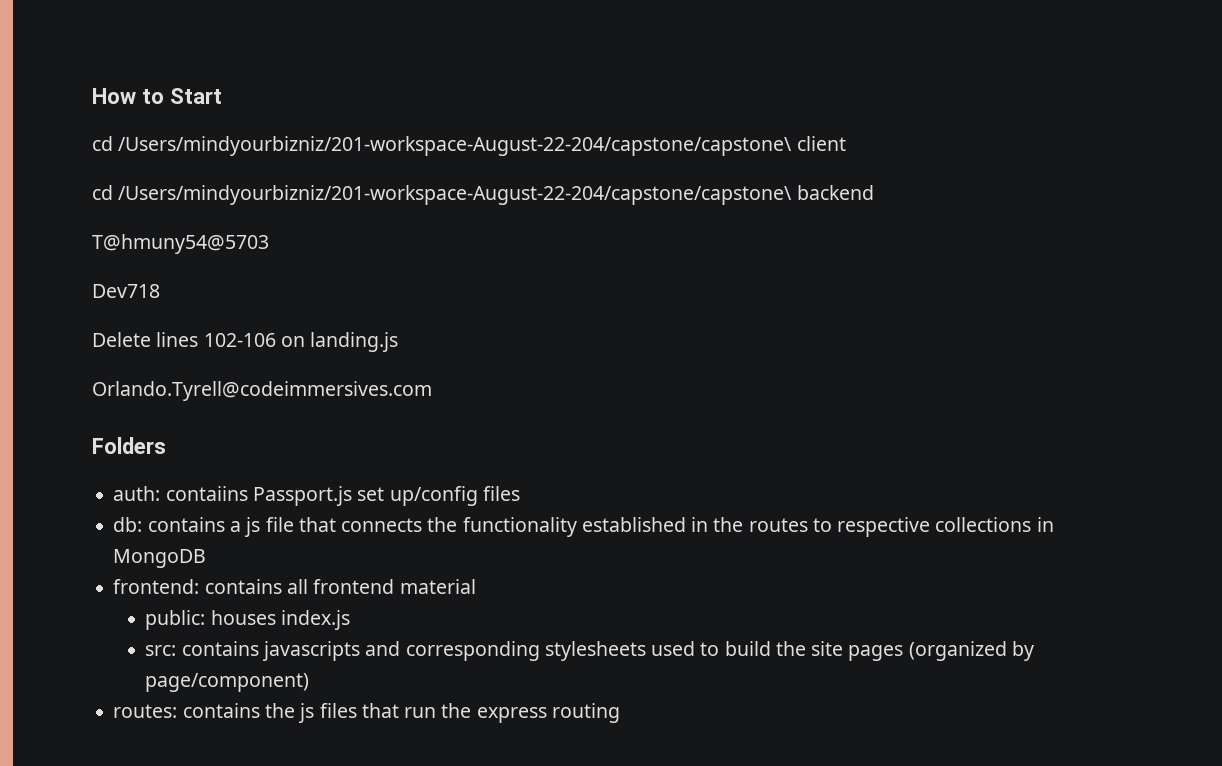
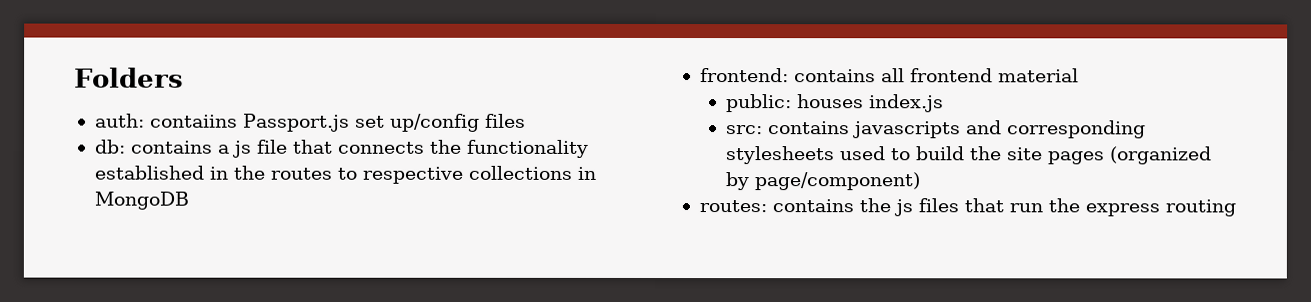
- How to Start
- cd /Users/mindyourbizniz/201-workspace-August-22-204/capstone/capstone\ client
- cd /Users/mindyourbizniz/201-workspace-August-22-204/capstone/capstone\ backend
- T@hmuny54@5703
- Dev718
- Delete lines 102-106 on landing.js
- Orlando.Tyrell@codeimmersives.com

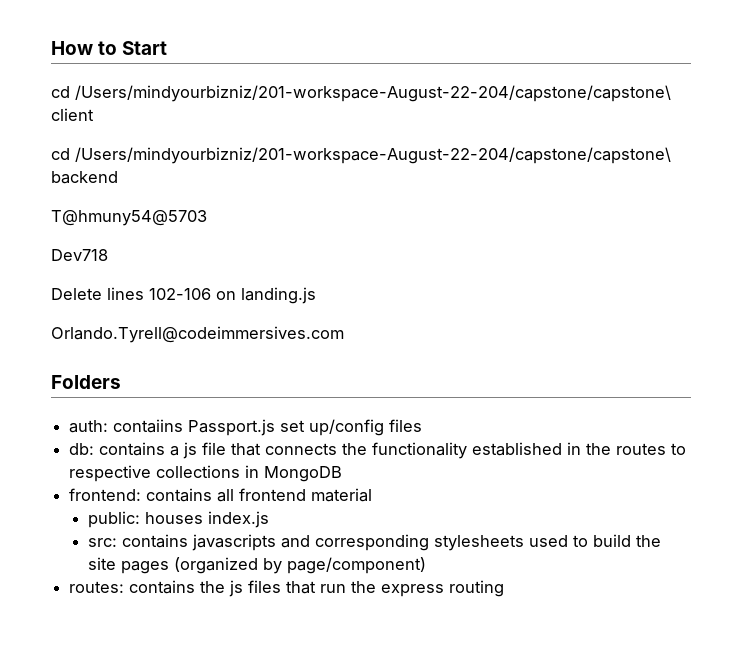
+ How to Start
+ cd /Users/mindyourbizniz/201-workspace-August-22-204/capstone/capstone\ client
+ cd /Users/mindyourbizniz/201-workspace-August-22-204/capstone/capstone\ backend
+ T@hmuny54@5703
+ Dev718
+ Delete lines 102-106 on landing.js
+ Orlando.Tyrell@codeimmersives.com

